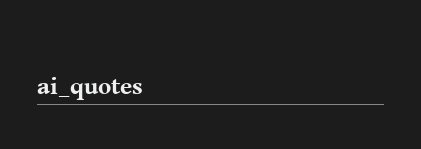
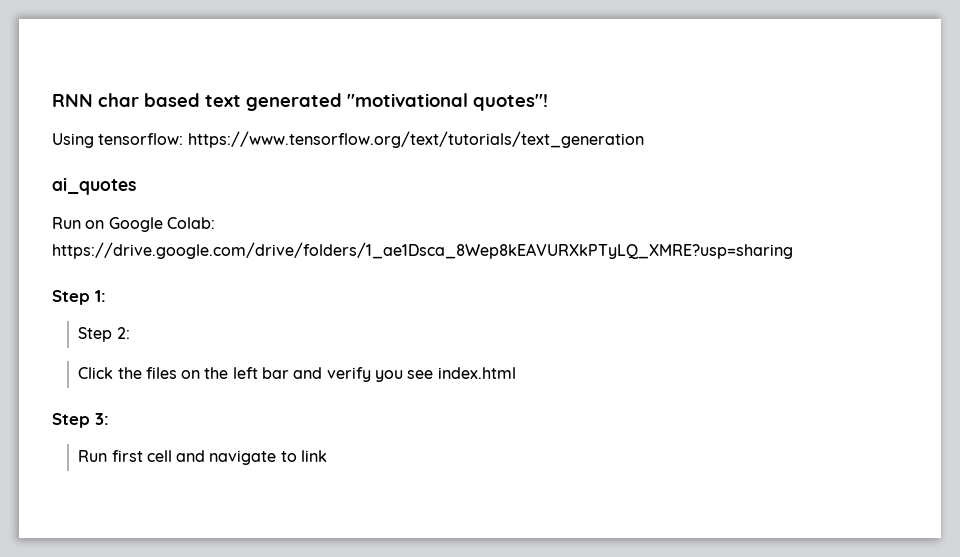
+ RNN char based text generated "motivational quotes"!
+ Using tensorflow: https://www.tensorflow.org/text/tutorials/text_generation
  ai_quotes
+ Run on Google Colab: https://drive.google.com/drive/folders/1_ae1Dsca_8Wep8kEAVURXkPTyLQ_XMRE?usp=sharing
+ Step 1:
+ Step 2:
+ Click the files on the left bar and verify you see index.html
+ Step 3:
+ Run first cell and navigate to link

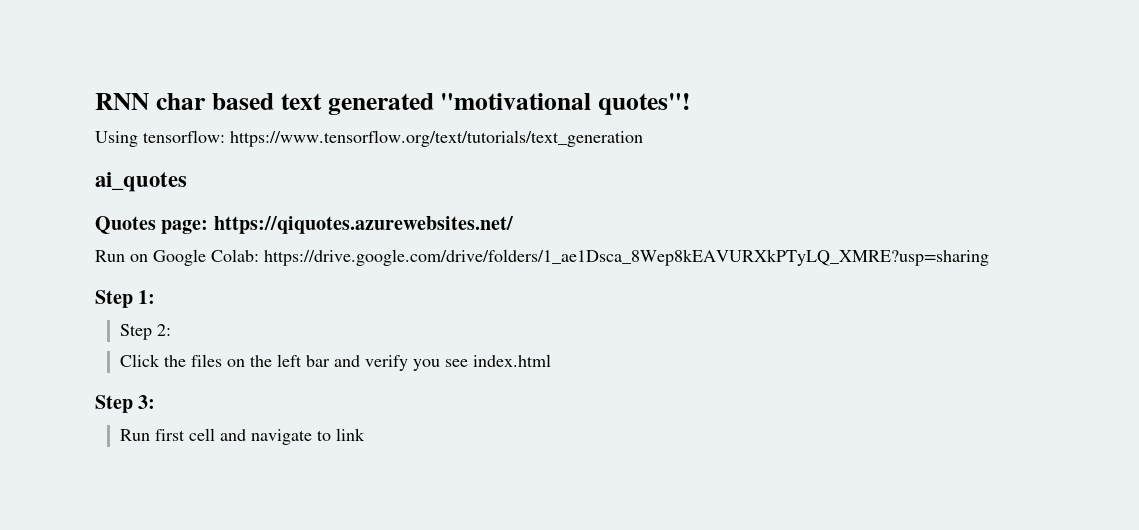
+ Quotes page: https://qiquotes.azurewebsites.net/

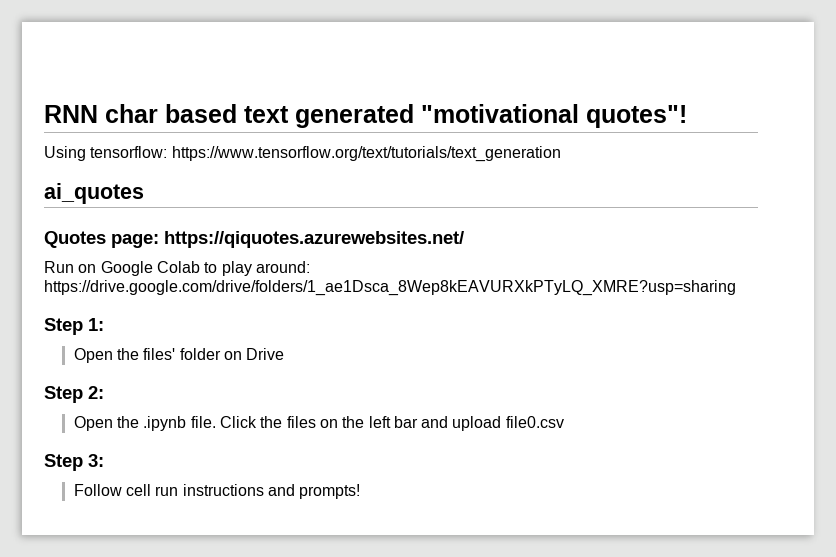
- Run on Google Colab: https://drive.google.com/drive/folders/1_ae1Dsca_8Wep8kEAVURXkPTyLQ_XMRE?usp=sharing
+ Run on Google Colab to play around: https://drive.google.com/drive/folders/1_ae1Dsca_8Wep8kEAVURXkPTyLQ_XMRE?usp=sharing
+ Open the files' folder on Drive
  Step 2:
- Click the files on the left bar and verify you see index.html
+ Open the .ipynb file. Click the files on the left bar and upload file0.csv
  Step 3:
- Run first cell and navigate to link
+ Follow cell run instructions and prompts!

